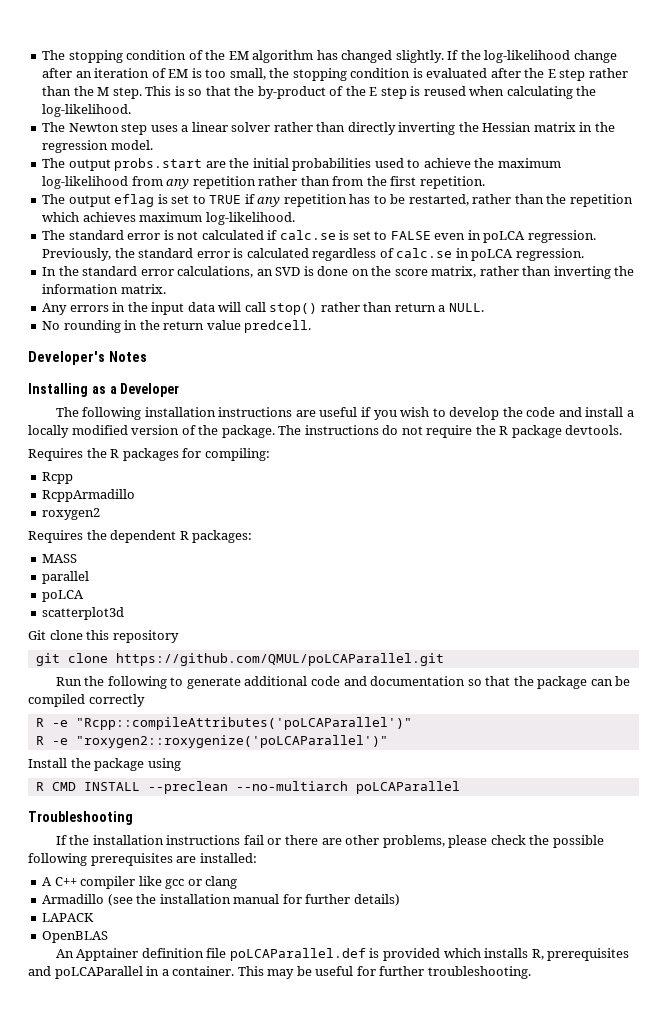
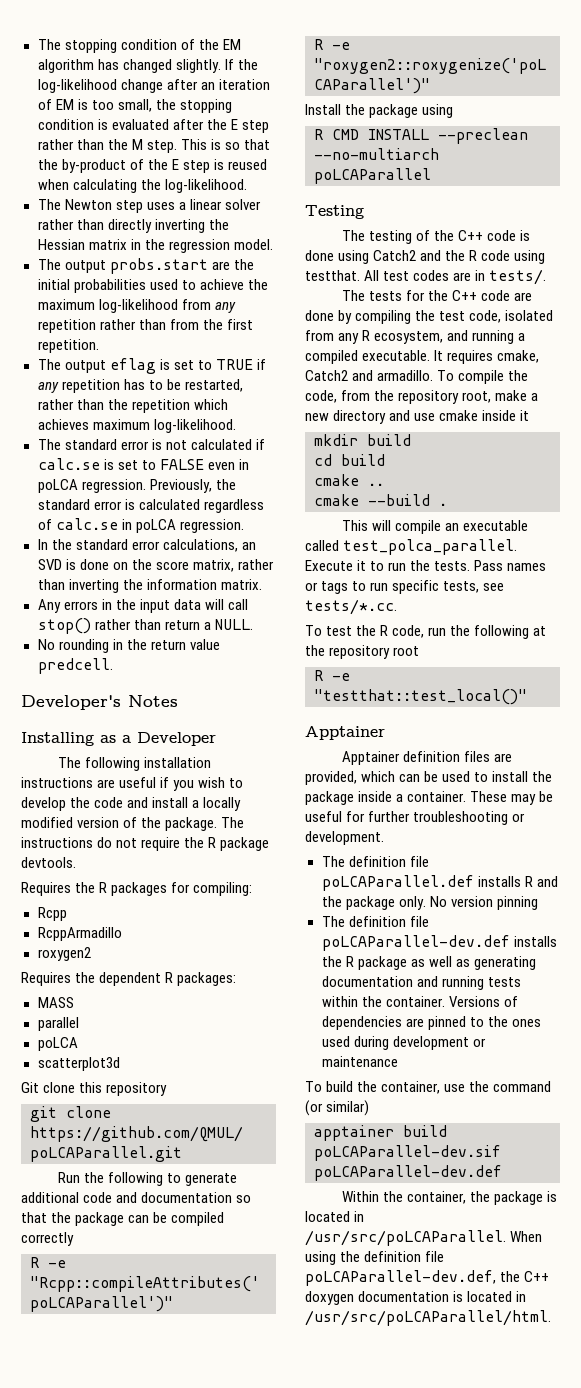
- Troubleshooting
- If the installation instructions fail or there are other problems, please check the possible following prerequisites are installed:
- A C++ compiler like gcc or clang
- Armadillo (see the installation manual for further details)
- LAPACK
- OpenBLAS
- An Apptainer definition file poLCAParallel.def is provided which installs R, prerequisites and poLCAParallel in a container.
+ Testing
+ The testing of the C++ code is done using Catch2 and the R code using testthat. All test codes are in tests/.
+ The tests for the C++ code are done by compiling the test code, isolated from any R ecosystem, and running a compiled executable. It requires cmake, Catch2 and armadillo. To compile the code, from the repository root, make a new directory and use cmake inside it
+ mkdir build
+ cd build
+ cmake ..
+ cmake --build .
+ This will compile an executable called test_polca_parallel. Execute it to run the tests. Pass names or tags to run specific tests, see tests/*.cc.
+ To test the R code, run the following at the repository root
+ R -e "testthat::test_local()"
+ Apptainer
+ Apptainer definition files are provided, which can be used to install the package inside a container.
- This may be useful for further troubleshooting.
+ These may be useful for further troubleshooting or development.
+ The definition file poLCAParallel.def installs R and the package only. No version pinning
+ The definition file poLCAParallel-dev.def installs the R package as well as generating documentation and running tests within the container. Versions of dependencies are pinned to the ones used during development or maintenance
+ To build the container, use the command (or similar)
+ apptainer build poLCAParallel-dev.sif poLCAParallel-dev.def
+ Within the container, the package is located in /usr/src/poLCAParallel. When using the definition file poLCAParallel-dev.def, the C++ doxygen documentation is located in /usr/src/poLCAParallel/html.

